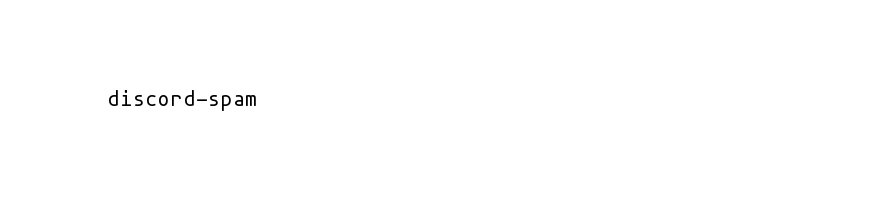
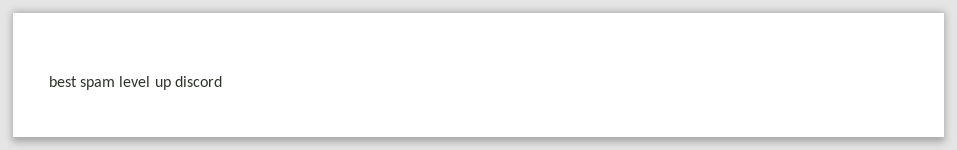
- discord-spam
+ best spam level up discord

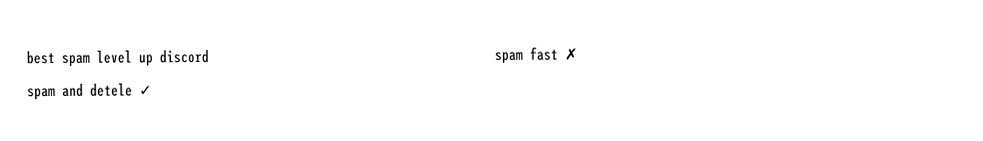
+ spam and detele ✓
+ spam fast ✗

